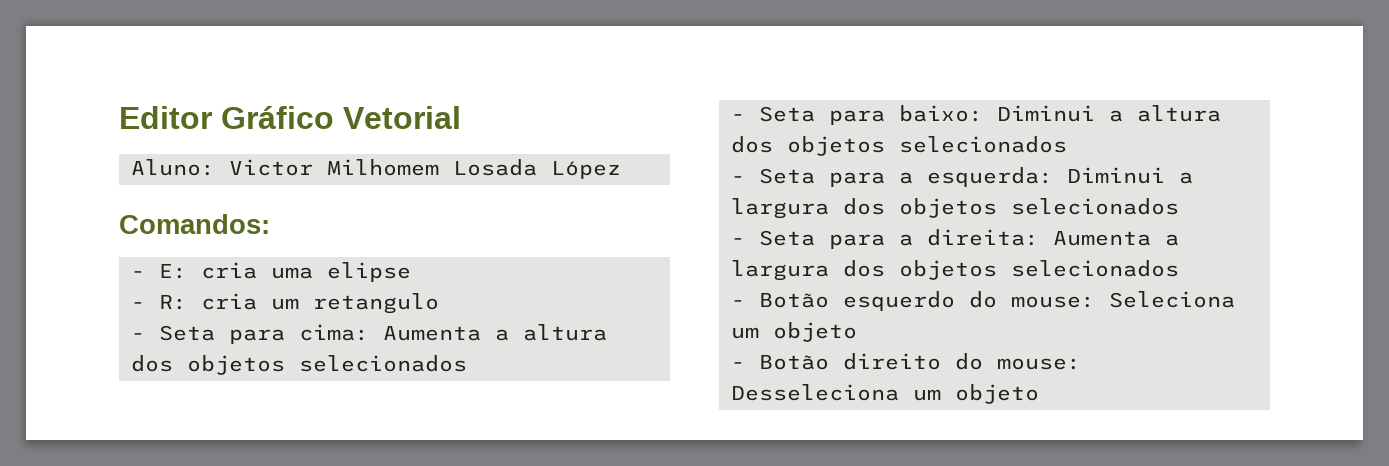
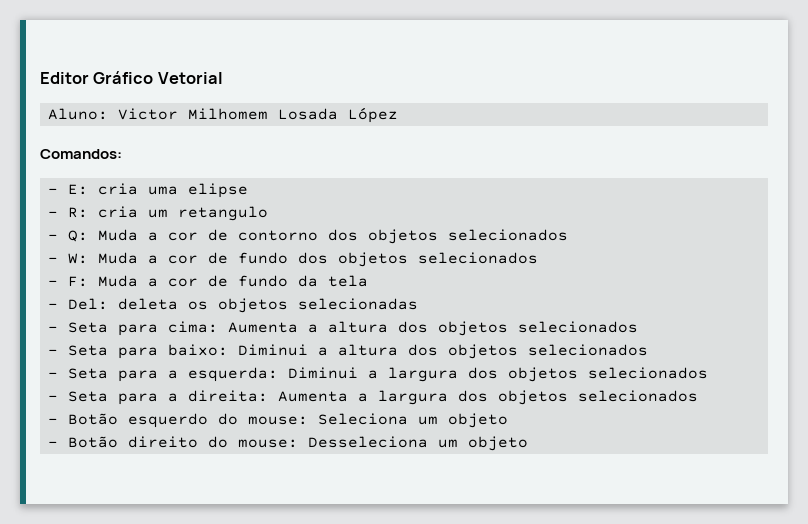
+ - Q: Muda a cor de contorno dos objetos selecionados
+ - W: Muda a cor de fundo dos objetos selecionados
+ - F: Muda a cor de fundo da tela
+ - Del: deleta os objetos selecionadas

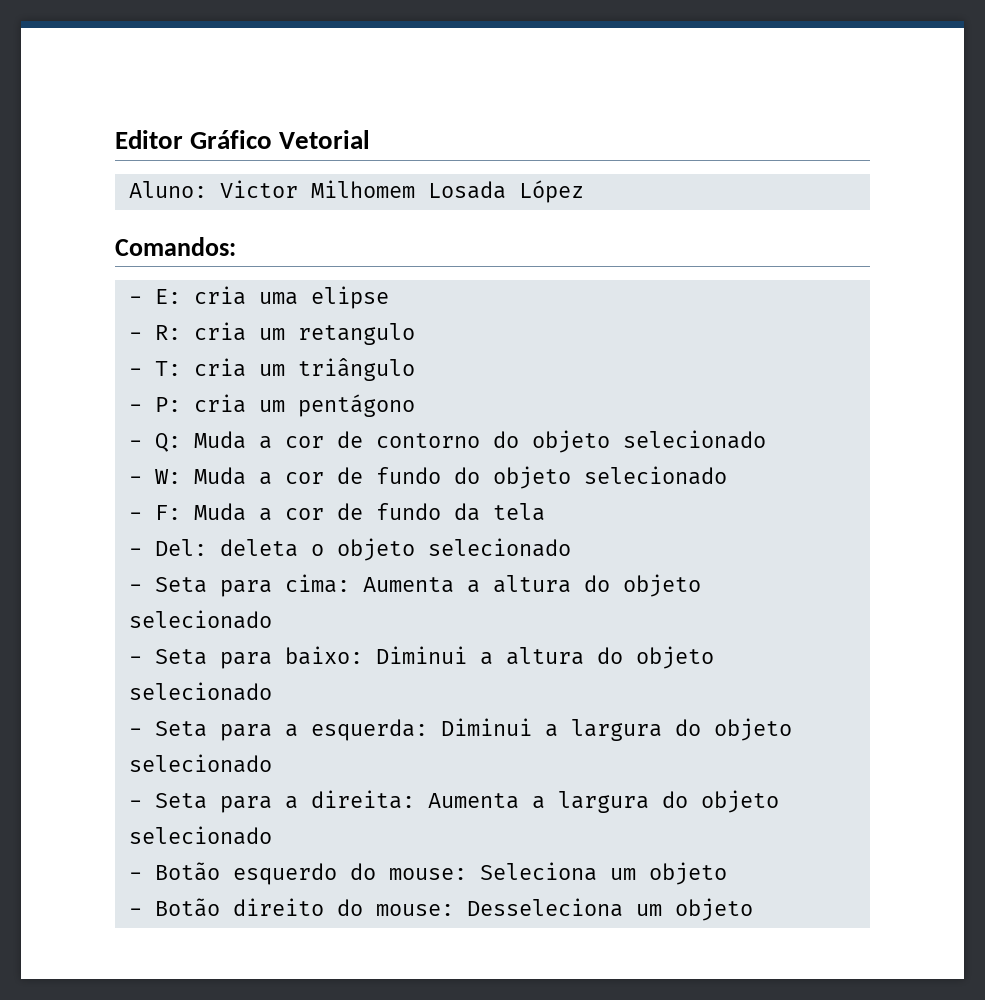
+ - T: cria um triângulo
+ - P: cria um pentágono
- - Q: Muda a cor de contorno dos objetos selecionados
+ - Q: Muda a cor de contorno do objeto selecionado
- - W: Muda a cor de fundo dos objetos selecionados
+ - W: Muda a cor de fundo do objeto selecionado
- - Del: deleta os objetos selecionadas
+ - Del: deleta o objeto selecionado
- - Seta para cima: Aumenta a altura dos objetos selecionados
+ - Seta para cima: Aumenta a altura do objeto selecionado
- - Seta para baixo: Diminui a altura dos objetos selecionados
+ - Seta para baixo: Diminui a altura do objeto selecionado
- - Seta para a esquerda: Diminui a largura dos objetos selecionados
+ - Seta para a esquerda: Diminui a largura do objeto selecionado
- - Seta para a direita: Aumenta a largura dos objetos selecionados
+ - Seta para a direita: Aumenta a largura do objeto selecionado

